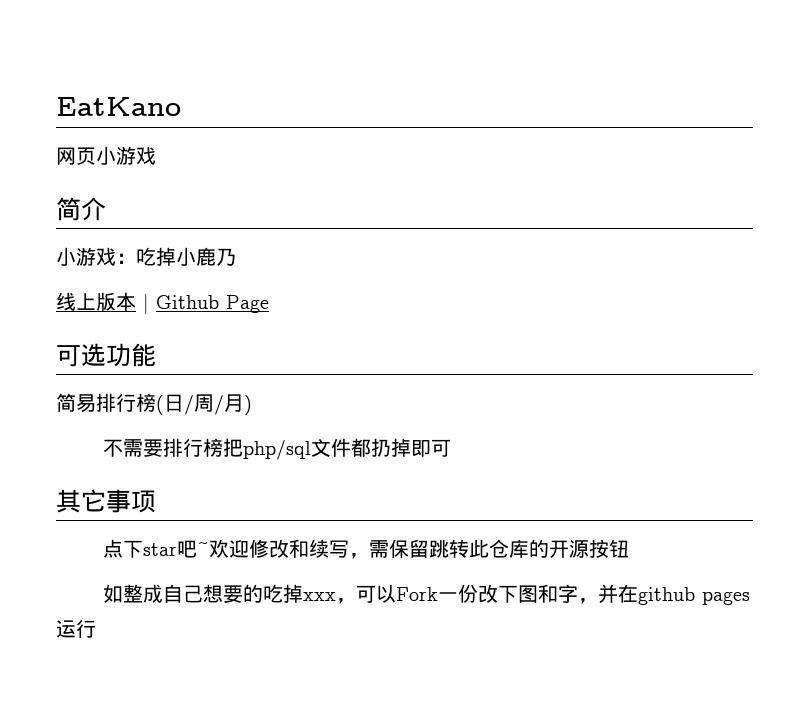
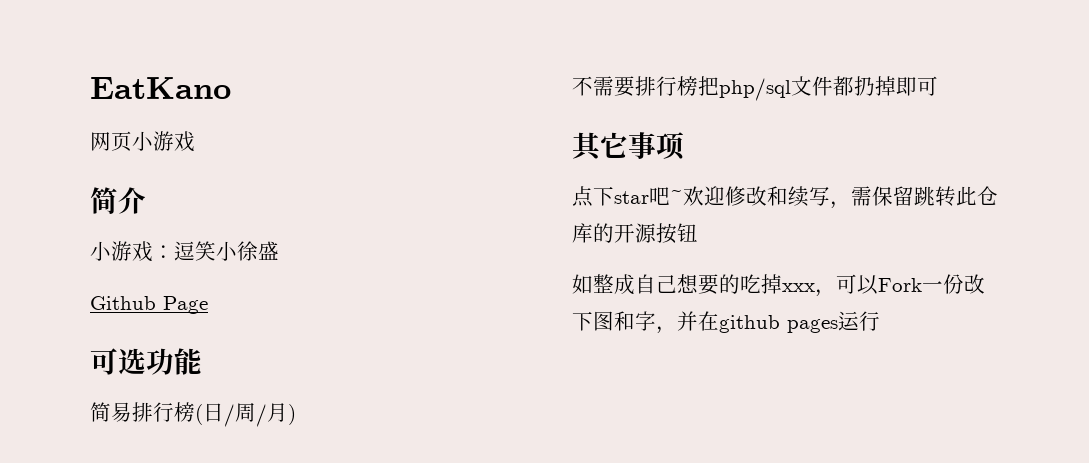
- 小游戏：吃掉小鹿乃
- 线上版本 | Github Page
+ 小游戏：逗笑小徐盛
+ Github Page

